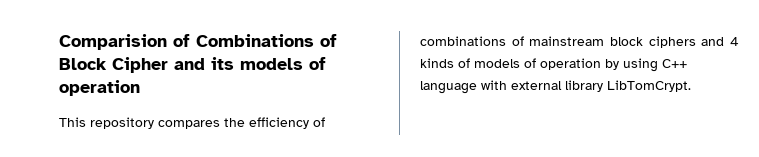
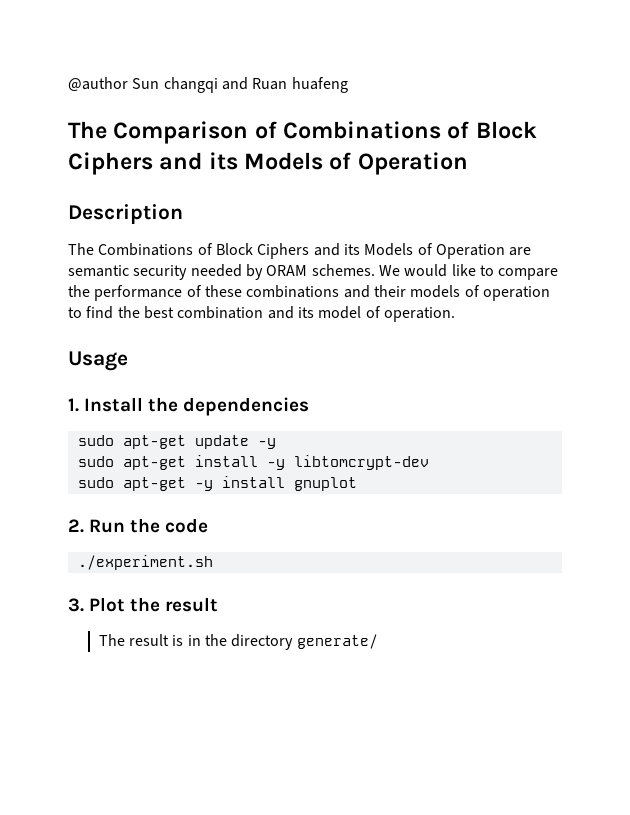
- Comparision of Combinations of Block Cipher and its models of operation
- This repository compares the efficiency of combinations of mainstream block ciphers and 4 kinds of models of operation by using C++ language with external library LibTomCrypt.
+ @author Sun changqi and Ruan huafeng
+ The Comparison of Combinations of Block Ciphers and its Models of Operation
+ Description
+ The Combinations of Block Ciphers and its Models of Operation are semantic security needed by ORAM schemes. We would like to compare the performance of these combinations and their models of operation to find the best combination and its model of operation.
+ Usage
+ 1. Install the dependencies
+ sudo apt-get update -y
+ sudo apt-get install -y libtomcrypt-dev
+ sudo apt-get -y install gnuplot
+ 2. Run the code
+ ./experiment.sh
+ 3. Plot the result
+ The result is in the directory generate/

